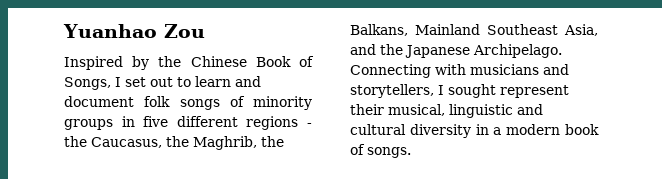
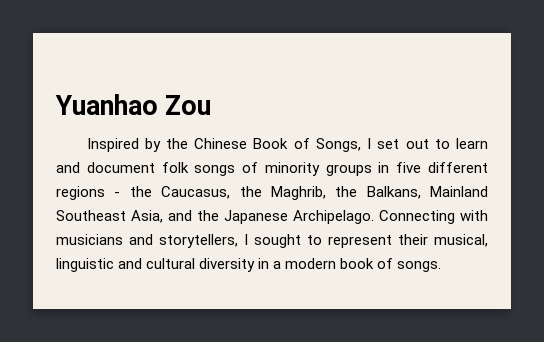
- Connecting with musicians and storytellers, I sought represent their musical, linguistic and cultural diversity in a modern book of songs.
+ Connecting with musicians and storytellers, I sought to represent their musical, linguistic and cultural diversity in a modern book of songs.

